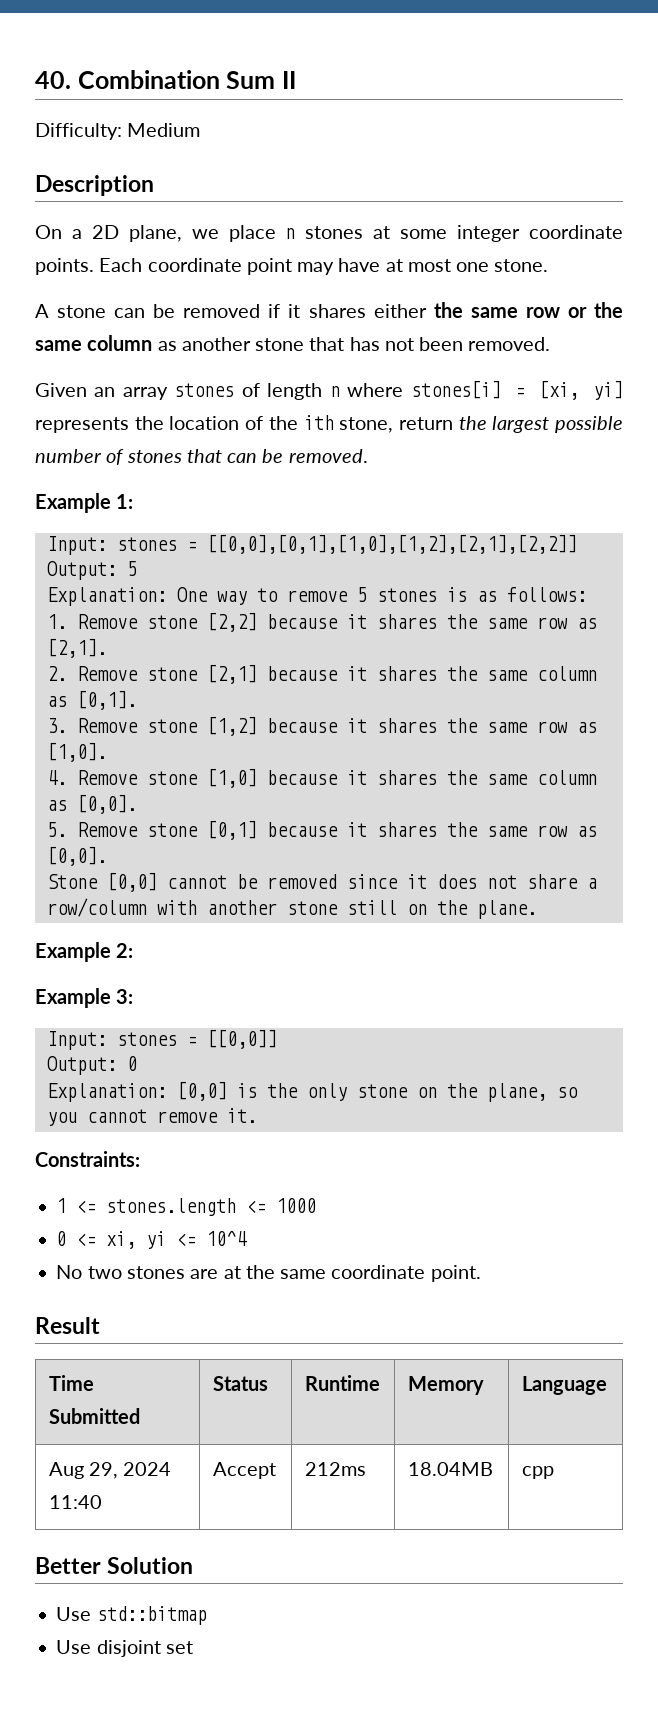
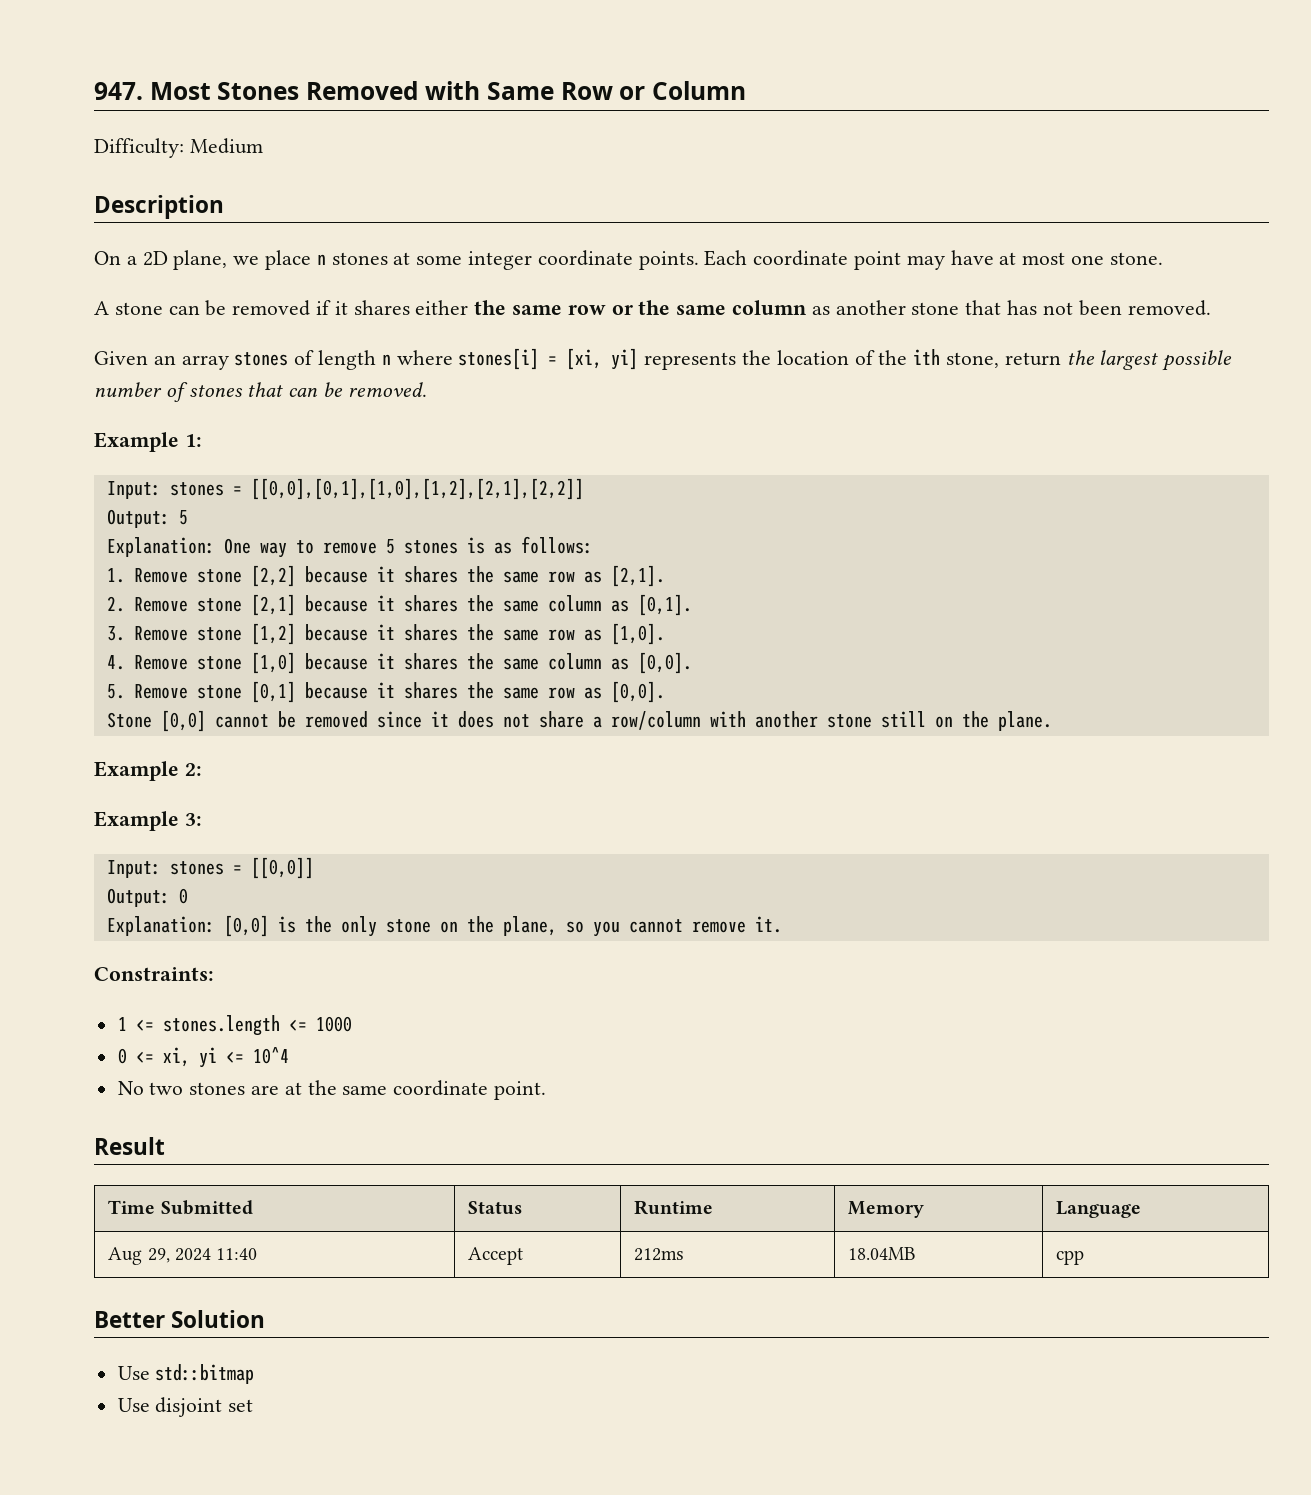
- 40. Combination Sum II
+ 947. Most Stones Removed with Same Row or Column

